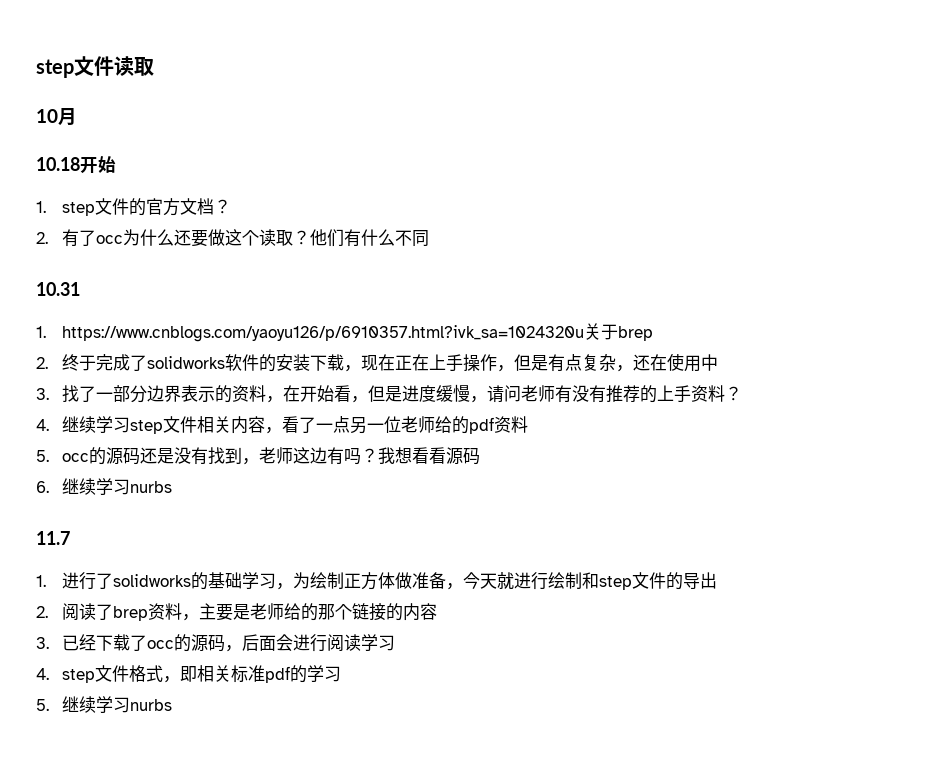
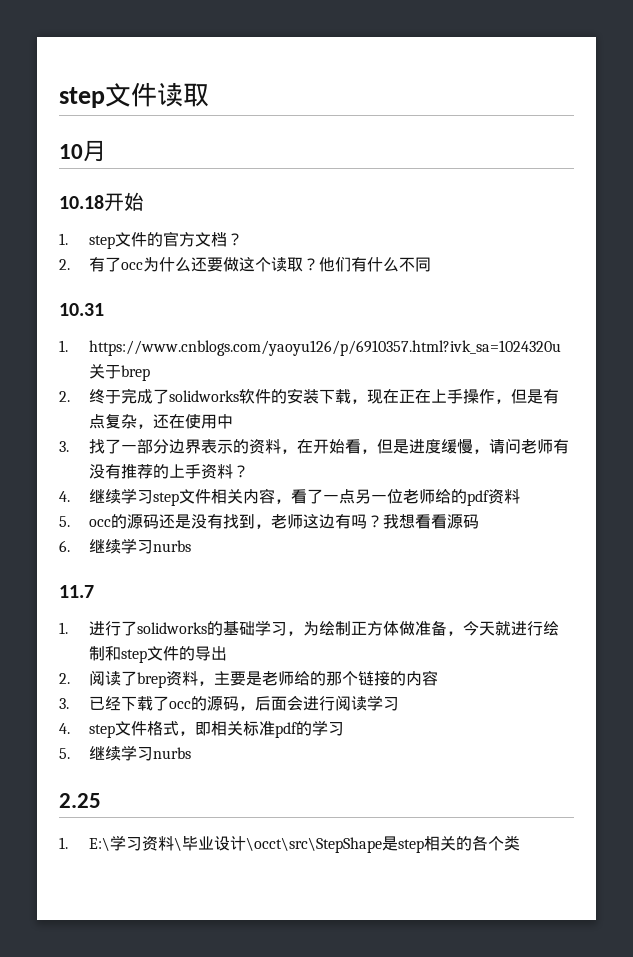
+ 2.25
+ 1. E:\学习资料\毕业设计\occt\src\StepShape是step相关的各个类

